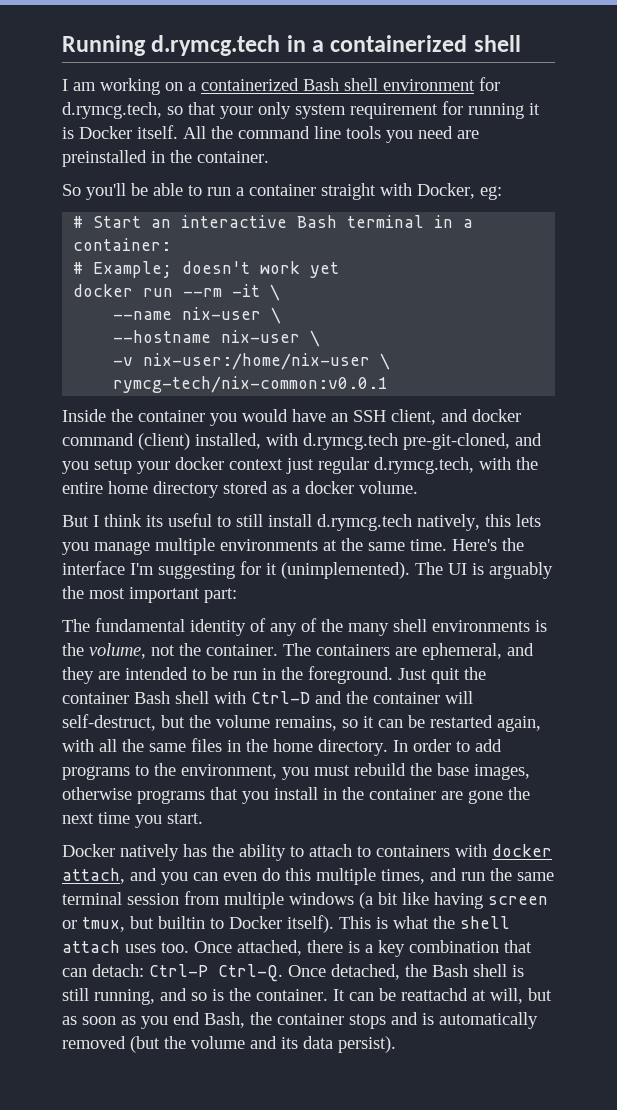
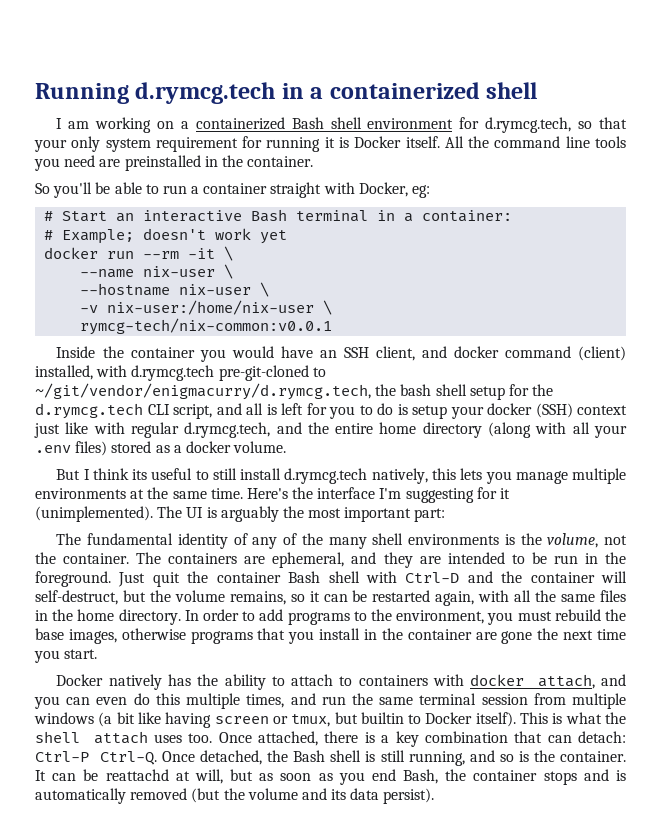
- Inside the container you would have an SSH client, and docker command (client) installed, with d.rymcg.tech pre-git-cloned, and you setup your docker context just regular d.rymcg.tech, with the entire home directory stored as a docker volume.
+ Inside the container you would have an SSH client, and docker command (client) installed, with d.rymcg.tech pre-git-cloned to ~/git/vendor/enigmacurry/d.rymcg.tech, the bash shell setup for the d.rymcg.tech CLI script, and all is left for you to do is setup your docker (SSH) context just like with regular d.rymcg.tech, and the entire home directory (along with all your .env files) stored as a docker volume.

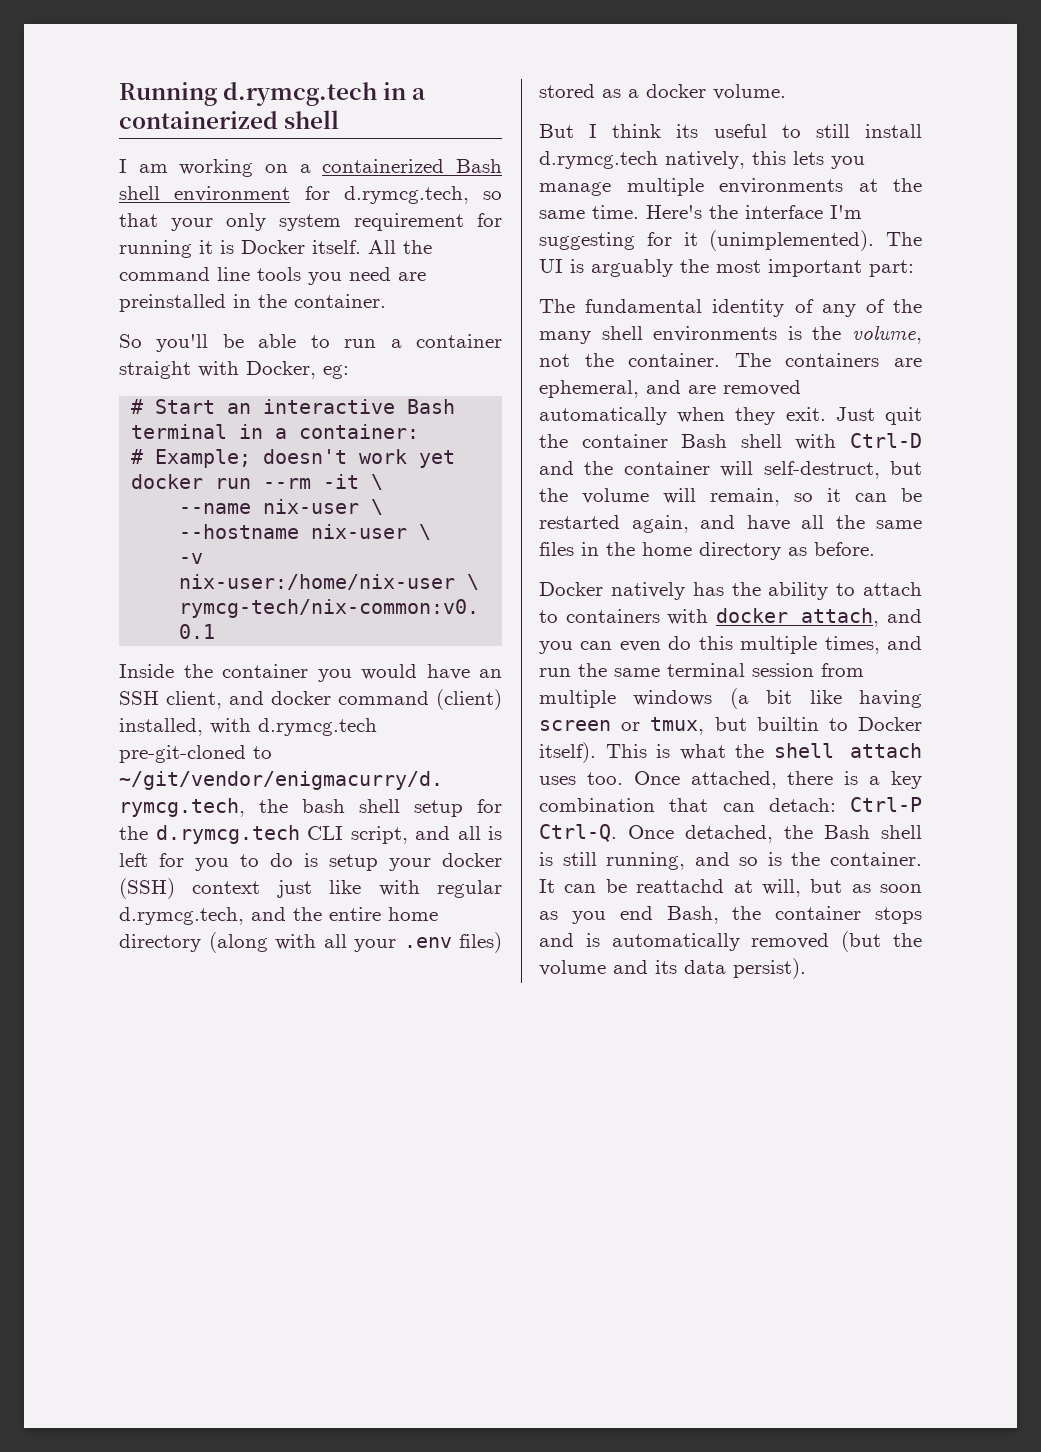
- The containers are ephemeral, and they are intended to be run in the foreground.
+ The containers are ephemeral, and are removed automatically when they exit.
- Just quit the container Bash shell with Ctrl-D and the container will self-destruct, but the volume remains, so it can be restarted again, with all the same files in the home directory. In order to add programs to the environment, you must rebuild the base images, otherwise programs that you install in the container are gone the next time you start.
+ Just quit the container Bash shell with Ctrl-D and the container will self-destruct, but the volume will remain, so it can be restarted again, and have all the same files in the home directory as before.

